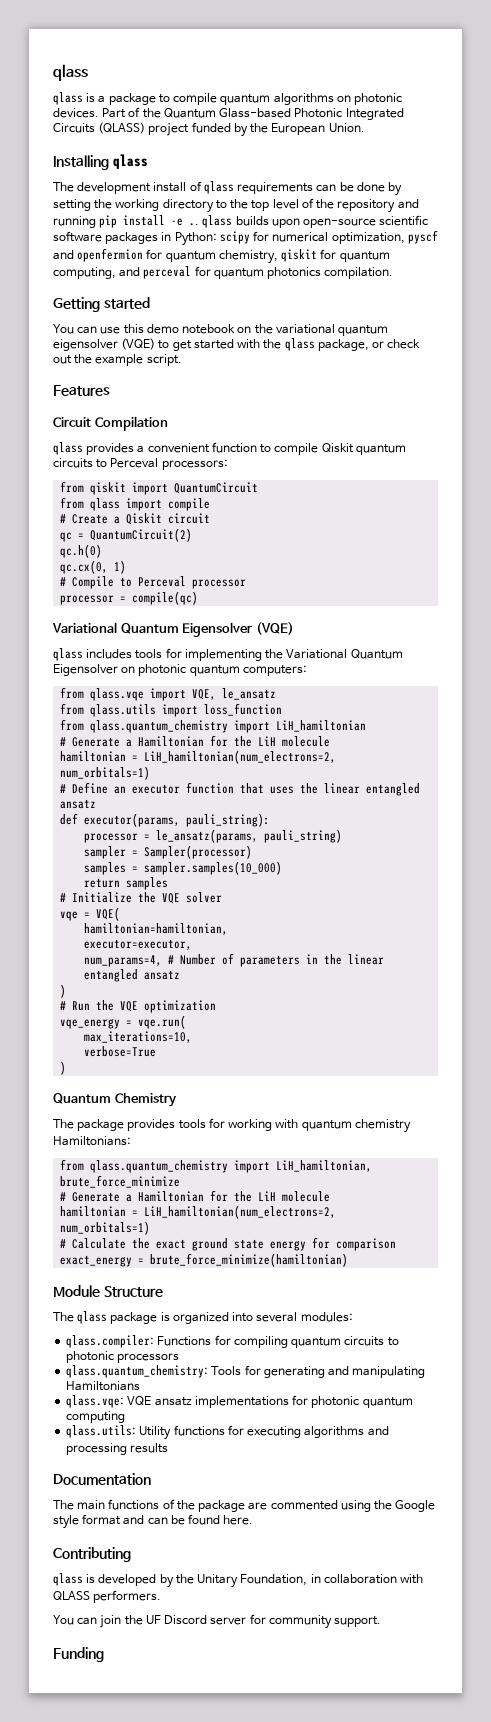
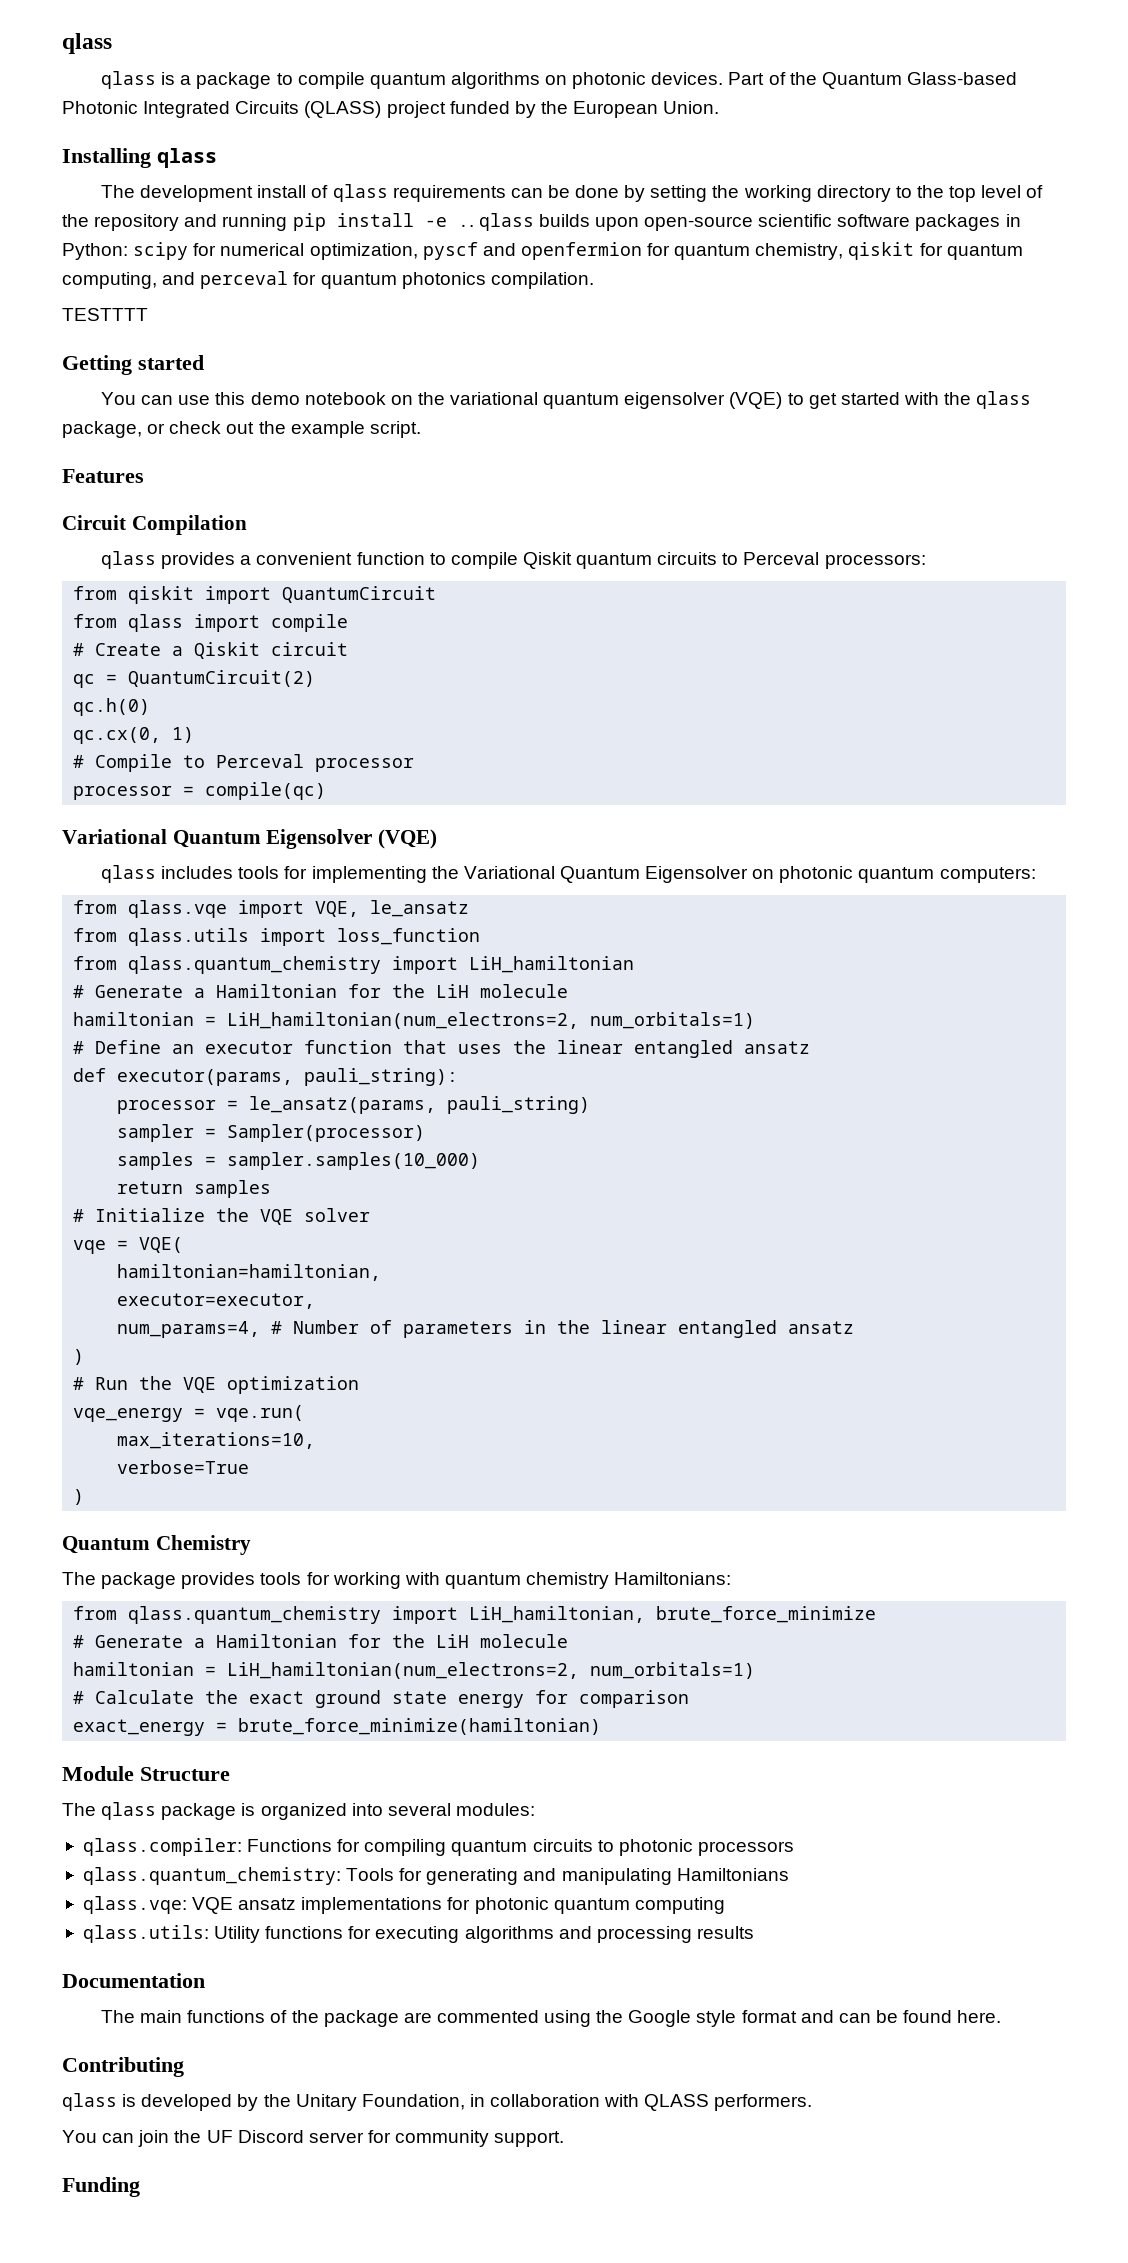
+ TESTTTT

